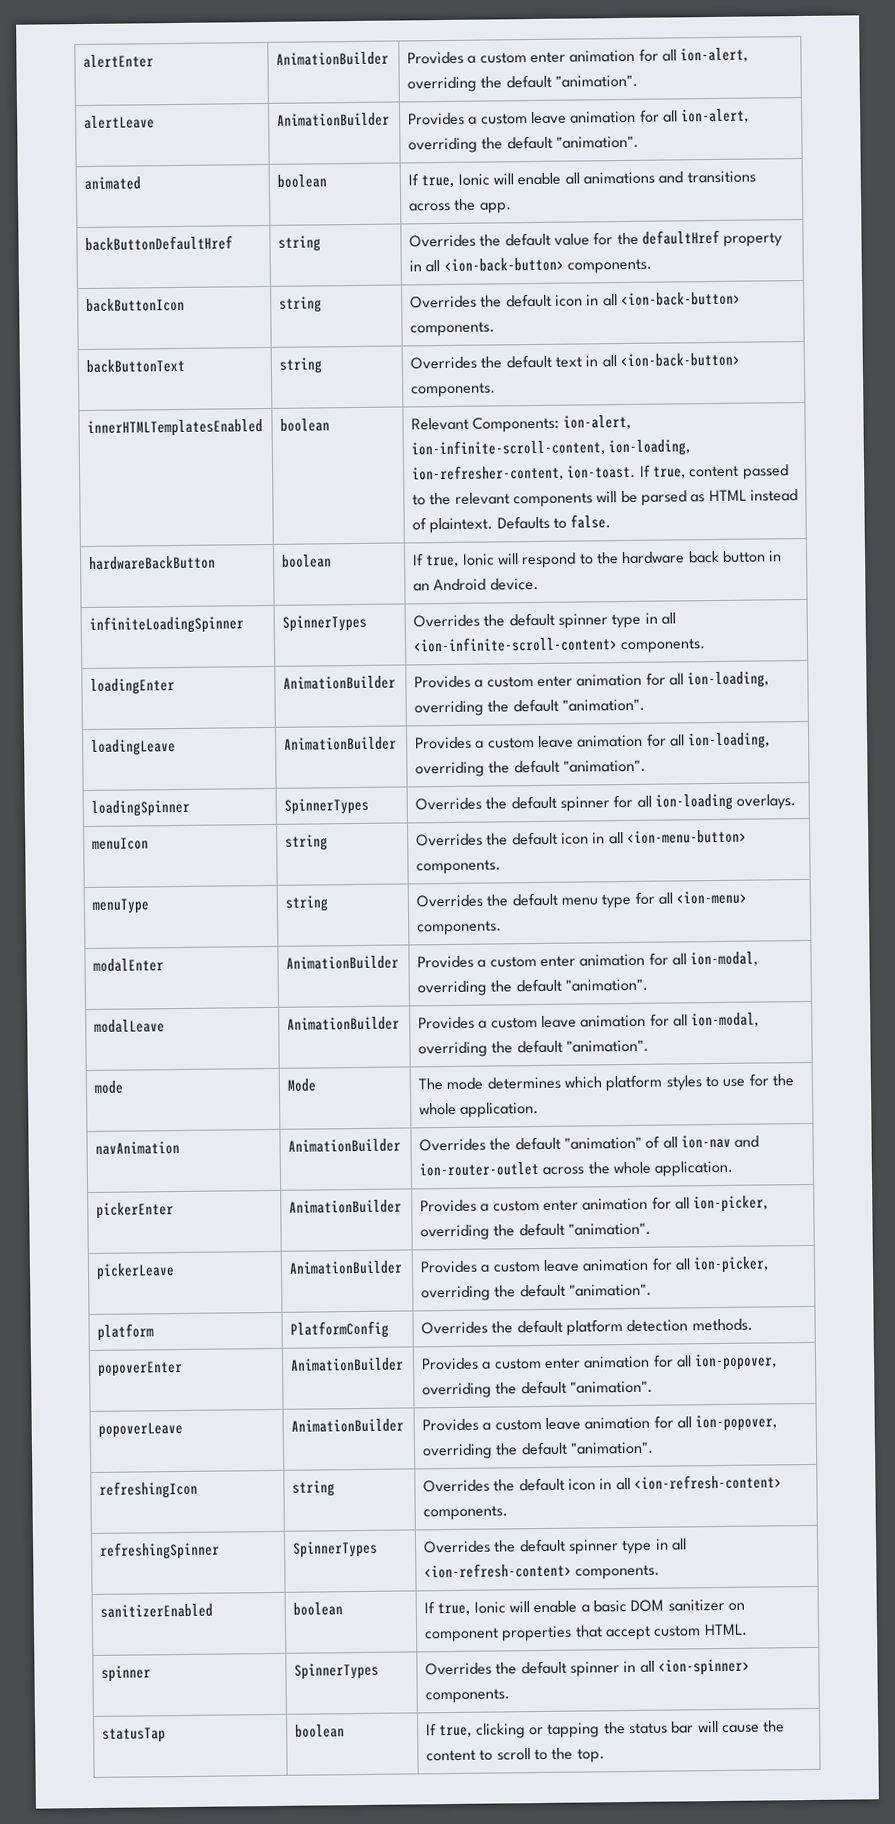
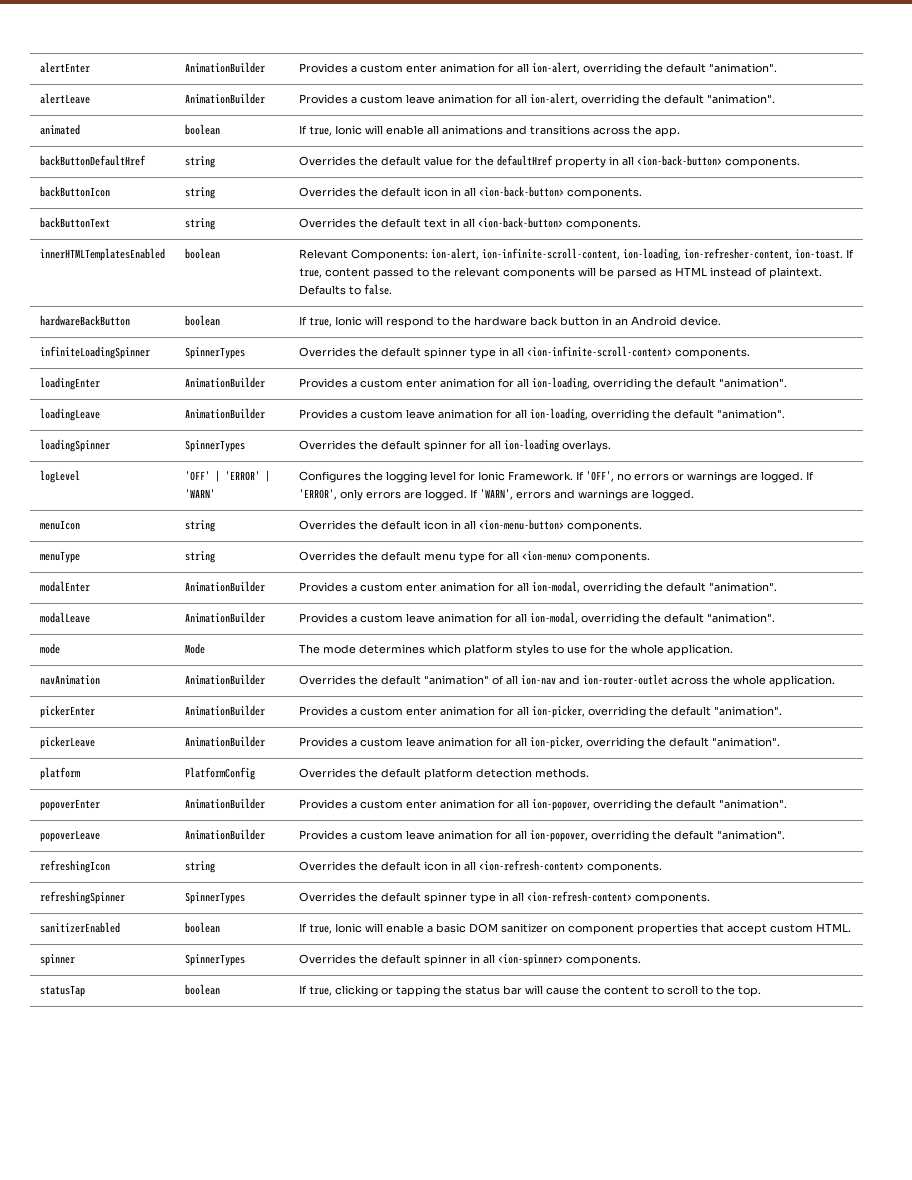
+ logLevel | 'OFF' | 'ERROR' | 'WARN' | Configures the logging level for Ionic Framework. If 'OFF', no errors or warnings are logged. If 'ERROR', only errors are logged. If 'WARN', errors and warnings are logged.

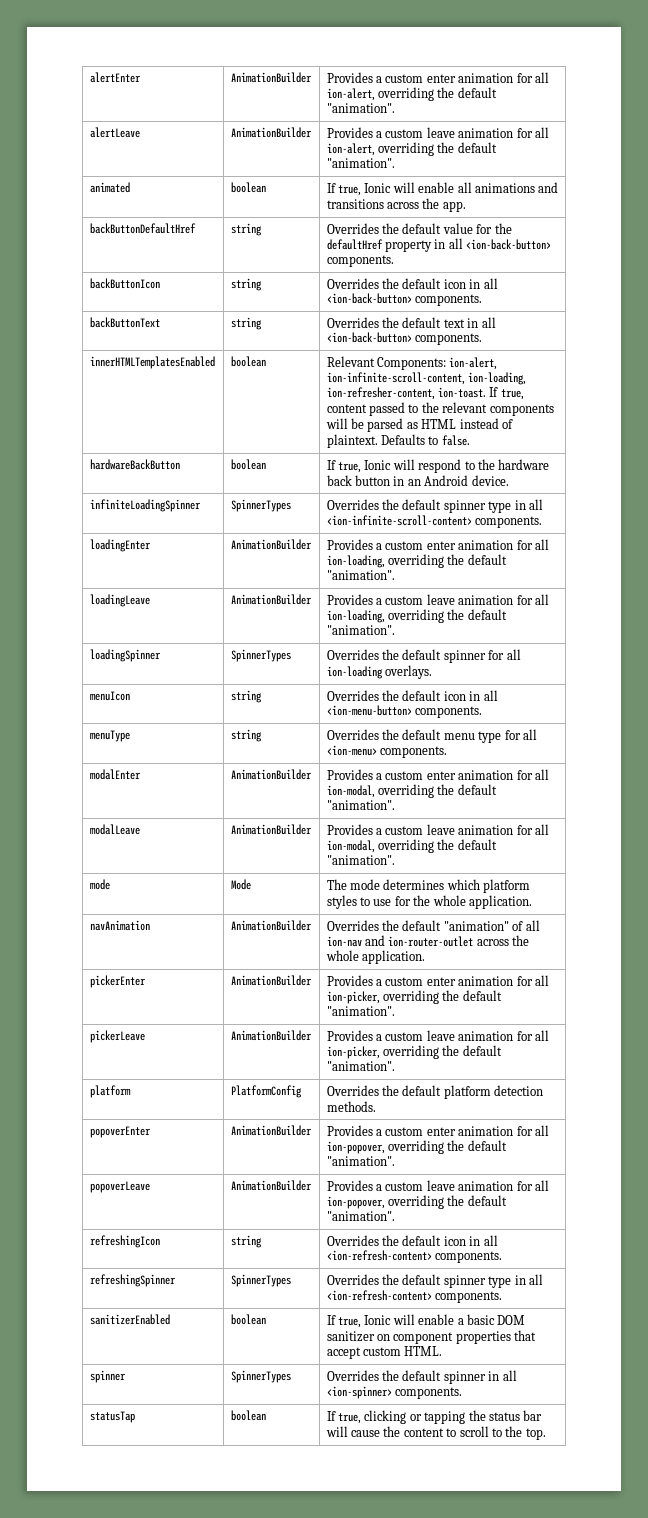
- logLevel | 'OFF' | 'ERROR' | 'WARN' | Configures the logging level for Ionic Framework. If 'OFF', no errors or warnings are logged. If 'ERROR', only errors are logged. If 'WARN', errors and warnings are logged.

